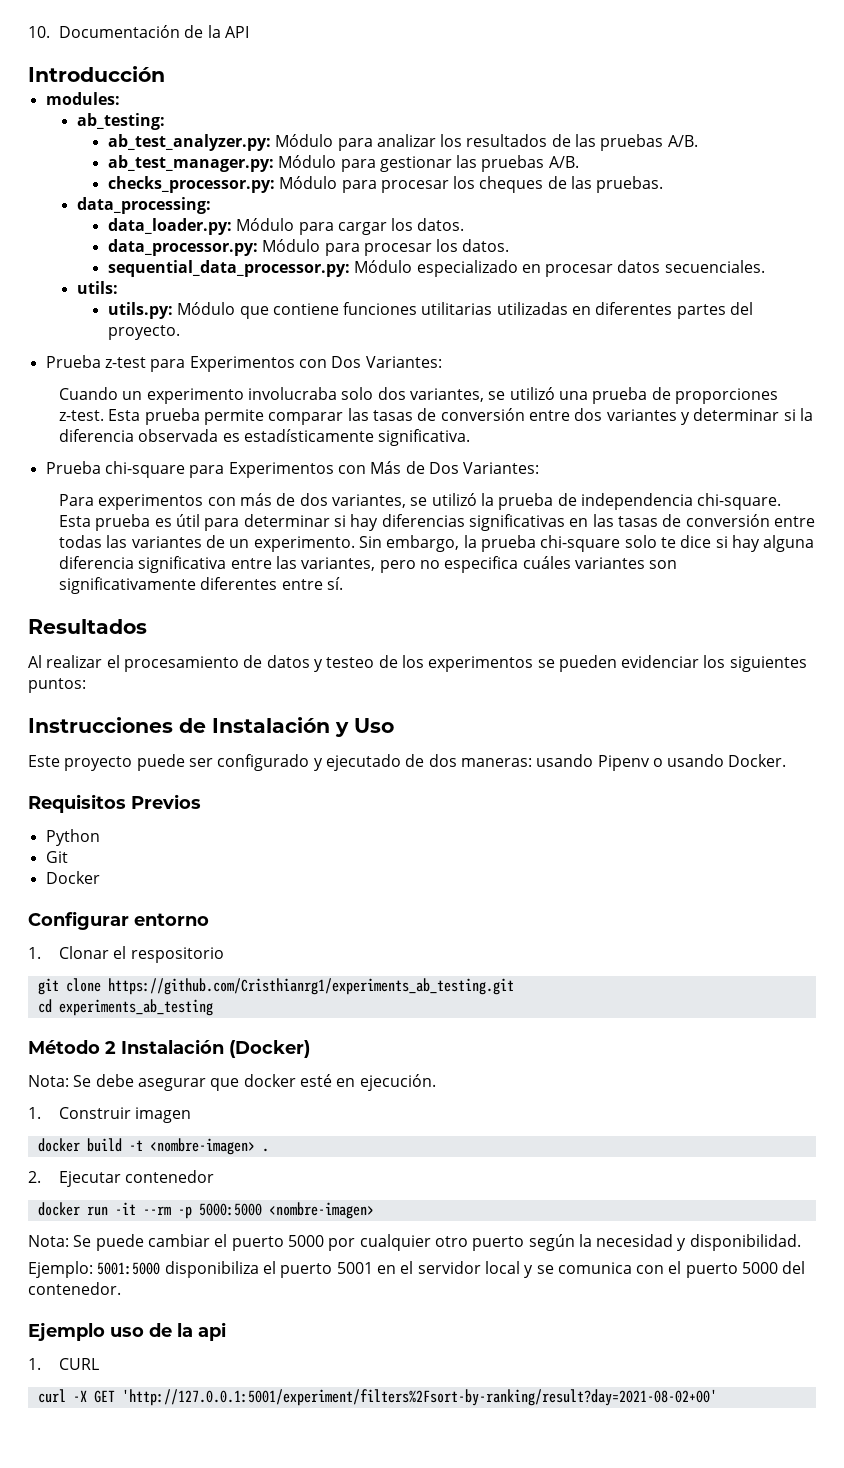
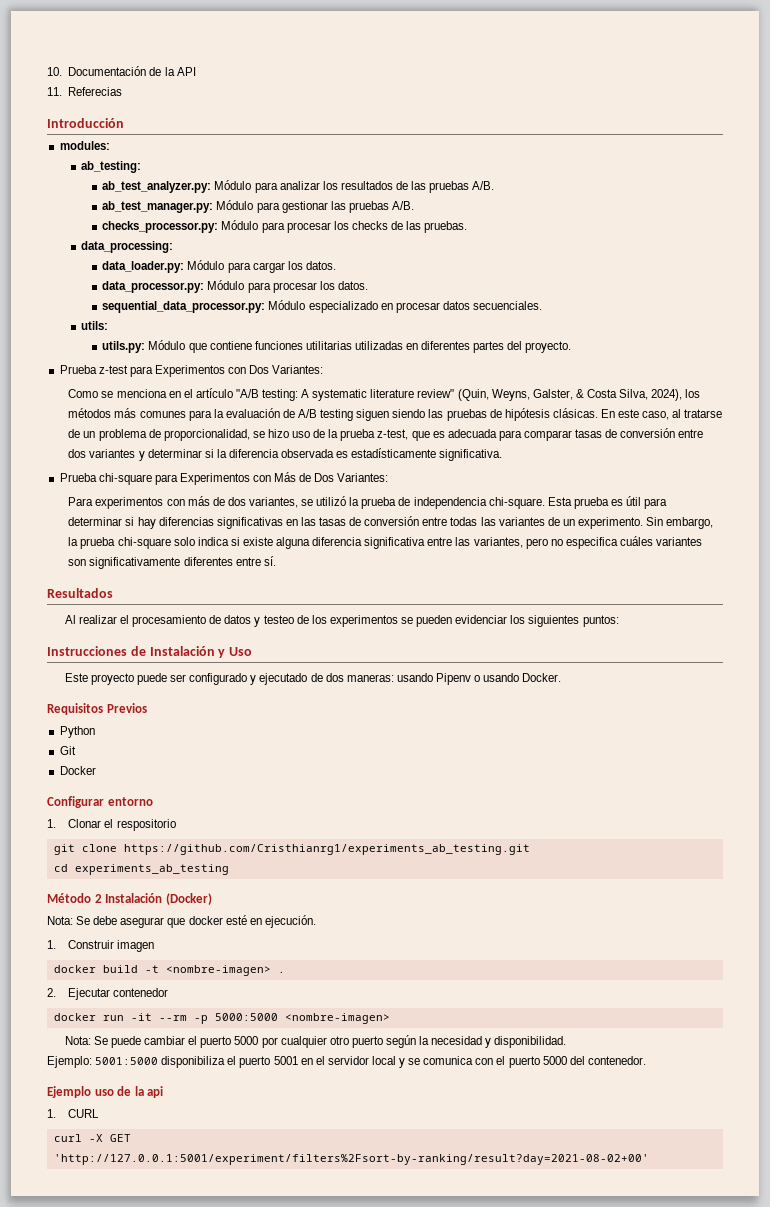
+ 11. Referecias
- checks_processor.py: Módulo para procesar los cheques de las pruebas.
+ checks_processor.py: Módulo para procesar los checks de las pruebas.
- Cuando un experimento involucraba solo dos variantes, se utilizó una prueba de proporciones z-test. Esta prueba permite comparar las tasas de conversión entre dos variantes y determinar si la diferencia observada es estadísticamente significativa.
+ Como se menciona en el artículo "A/B testing: A systematic literature review" (Quin, Weyns, Galster, & Costa Silva, 2024), los métodos más comunes para la evaluación de A/B testing siguen siendo las pruebas de hipótesis clásicas. En este caso, al tratarse de un problema de proporcionalidad, se hizo uso de la prueba z-test, que es adecuada para comparar tasas de conversión entre dos variantes y determinar si la diferencia observada es estadísticamente significativa.
- Sin embargo, la prueba chi-square solo te dice si hay alguna diferencia significativa entre las variantes, pero no especifica cuáles variantes son significativamente diferentes entre sí.
+ Sin embargo, la prueba chi-square solo indica si existe alguna diferencia significativa entre las variantes, pero no especifica cuáles variantes son significativamente diferentes entre sí.

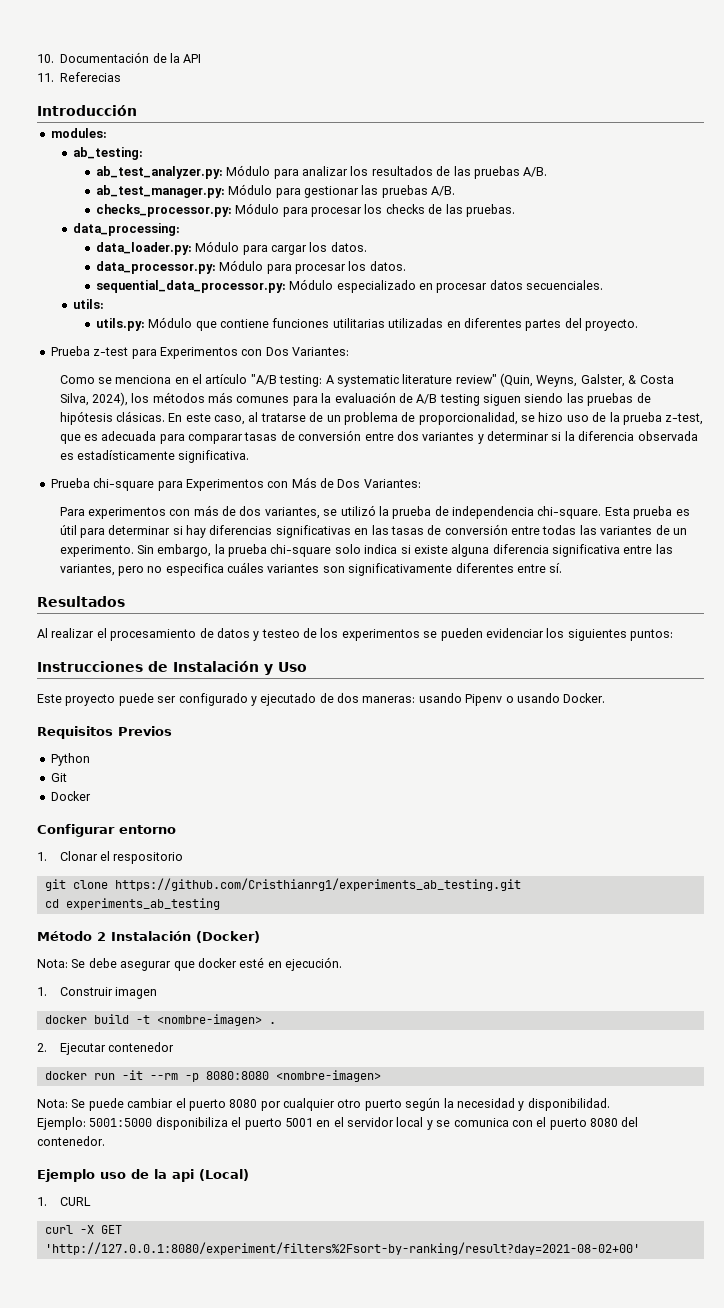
- docker run -it --rm -p 5000:5000 <nombre-imagen>
+ docker run -it --rm -p 8080:8080 <nombre-imagen>
- Nota: Se puede cambiar el puerto 5000 por cualquier otro puerto según la necesidad y disponibilidad.
+ Nota: Se puede cambiar el puerto 8080 por cualquier otro puerto según la necesidad y disponibilidad.
- Ejemplo: 5001:5000 disponibiliza el puerto 5001 en el servidor local y se comunica con el puerto 5000 del contenedor.
+ Ejemplo: 5001:5000 disponibiliza el puerto 5001 en el servidor local y se comunica con el puerto 8080 del contenedor.
- Ejemplo uso de la api
+ Ejemplo uso de la api (Local)
- curl -X GET 'http://127.0.0.1:5001/experiment/filters%2Fsort-by-ranking/result?day=2021-08-02+00'
+ curl -X GET 'http://127.0.0.1:8080/experiment/filters%2Fsort-by-ranking/result?day=2021-08-02+00'

